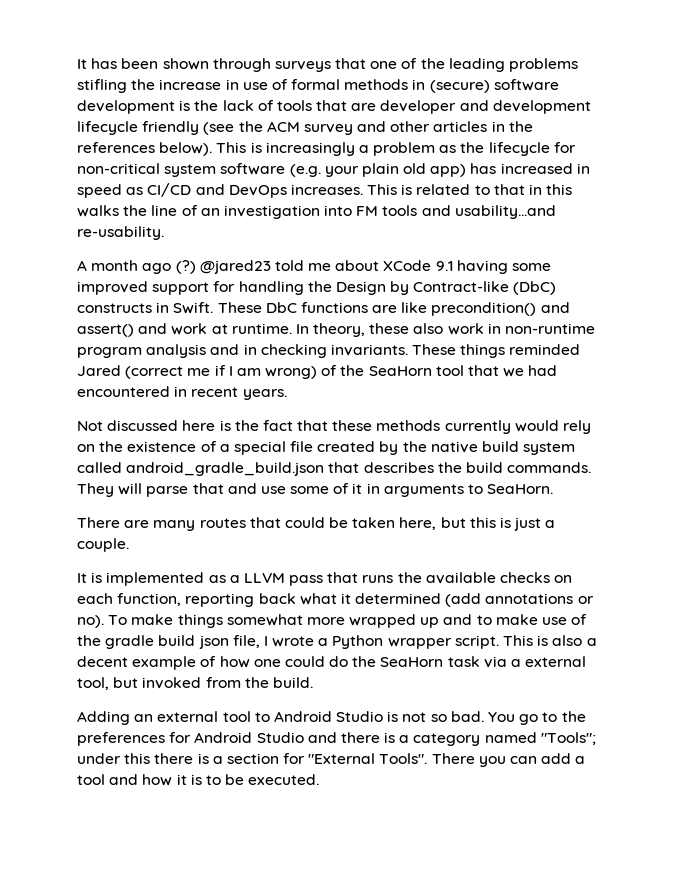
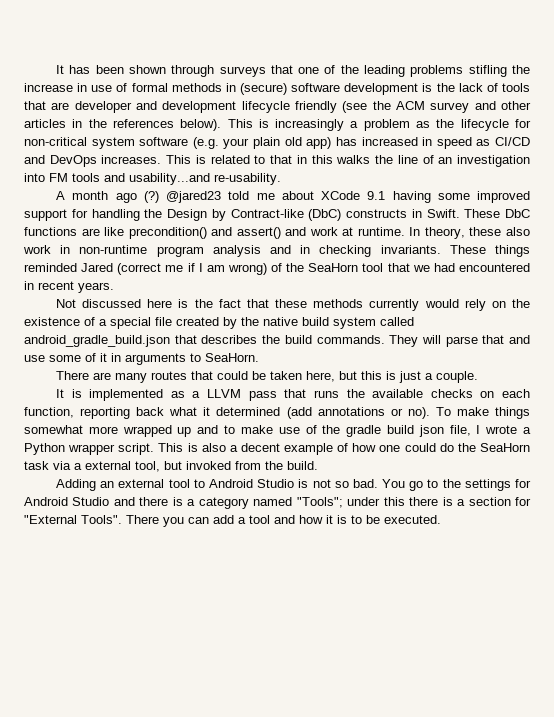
- You go to the preferences for Android Studio and there is a category named "Tools"; under this there is a section for "External Tools".
+ You go to the settings for Android Studio and there is a category named "Tools"; under this there is a section for "External Tools".

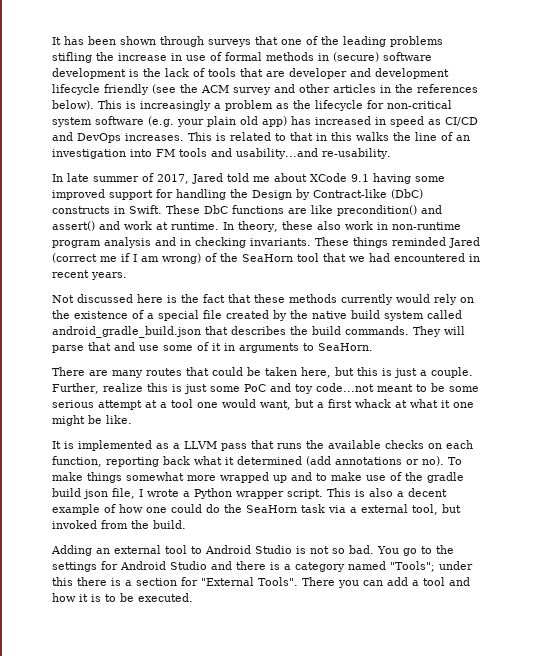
- A month ago (?) @jared23 told me about XCode 9.1 having some improved support for handling the Design by Contract-like (DbC) constructs in Swift.
+ In late summer of 2017, Jared told me about XCode 9.1 having some improved support for handling the Design by Contract-like (DbC) constructs in Swift.
+ Further, realize this is just some PoC and toy code...not meant to be some serious attempt at a tool one would want, but a first whack at what it one might be like.

